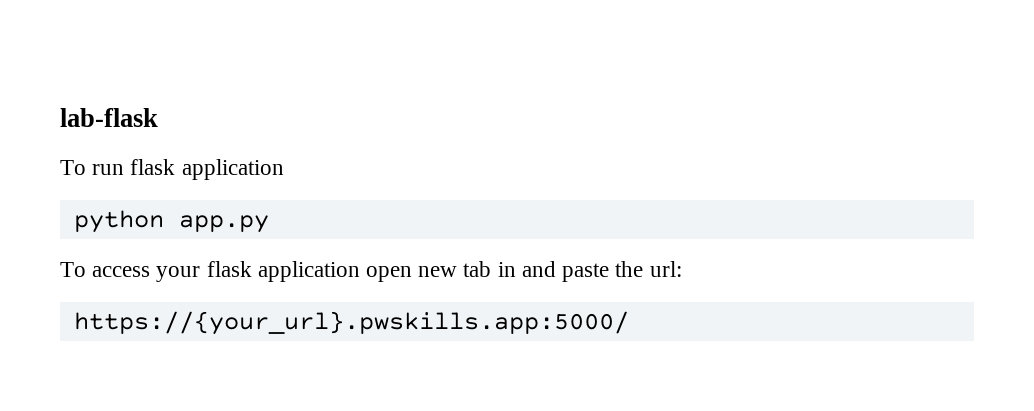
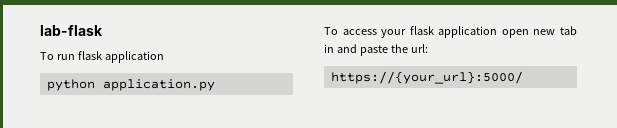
- python app.py
+ python application.py
- https://{your_url}.pwskills.app:5000/
+ https://{your_url}:5000/

